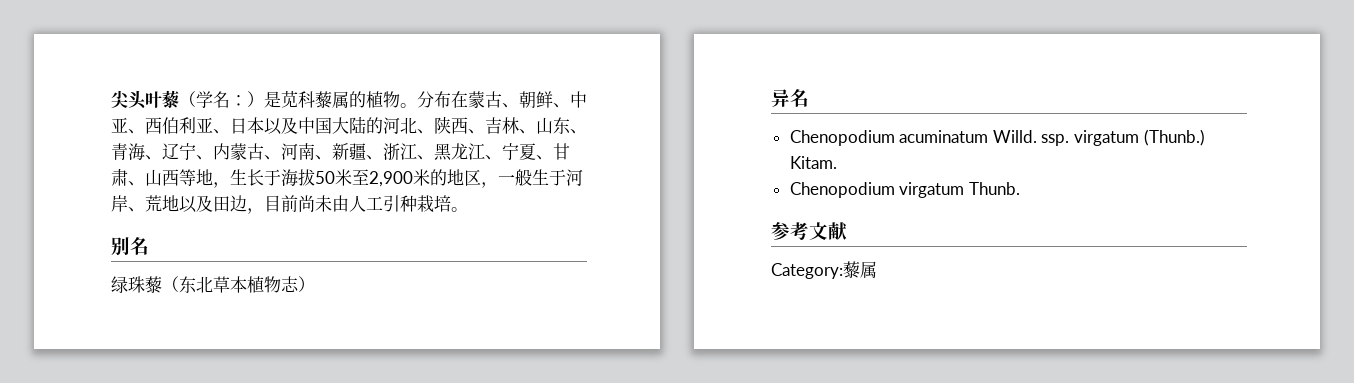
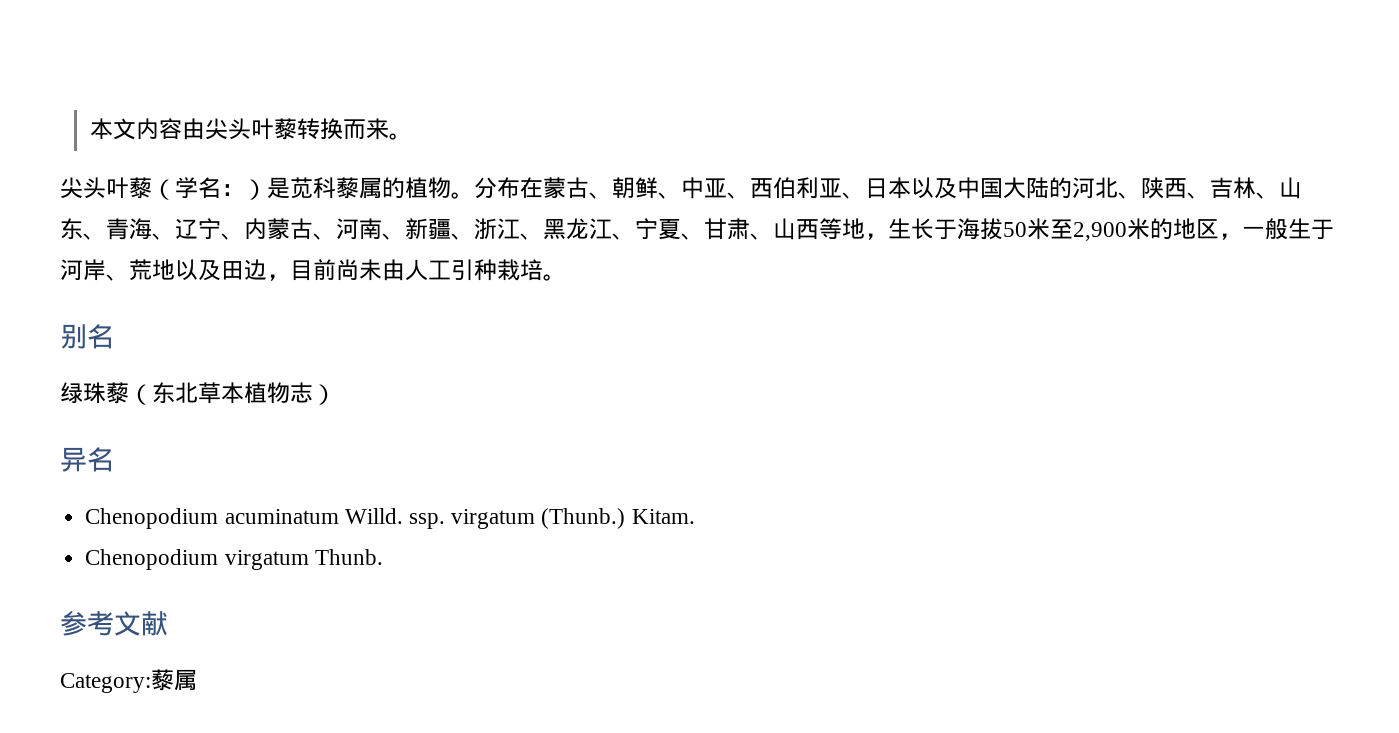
+ 本文内容由尖头叶藜转换而来。

